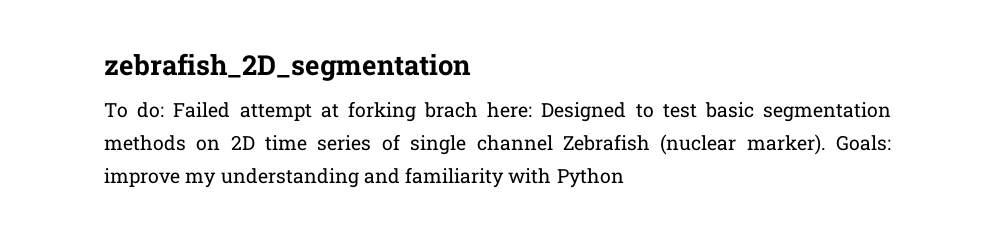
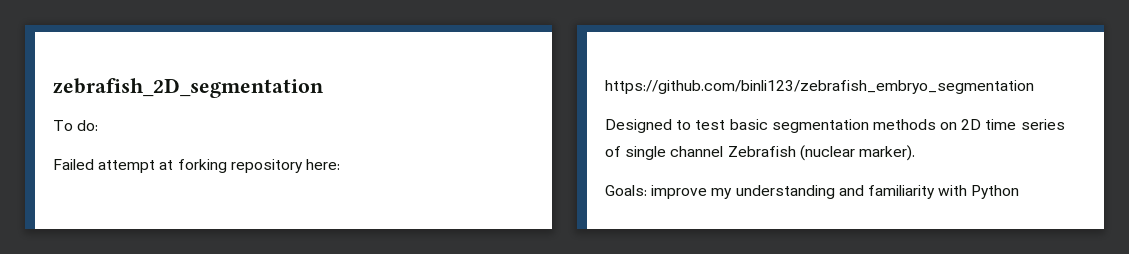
- To do: Failed attempt at forking brach here: Designed to test basic segmentation methods on 2D time series of single channel Zebrafish (nuclear marker). Goals: improve my understanding and familiarity with Python
+ To do:
+ Failed attempt at forking repository here: https://github.com/binli123/zebrafish_embryo_segmentation
+ Designed to test basic segmentation methods on 2D time series of single channel Zebrafish (nuclear marker).
+ Goals: improve my understanding and familiarity with Python

